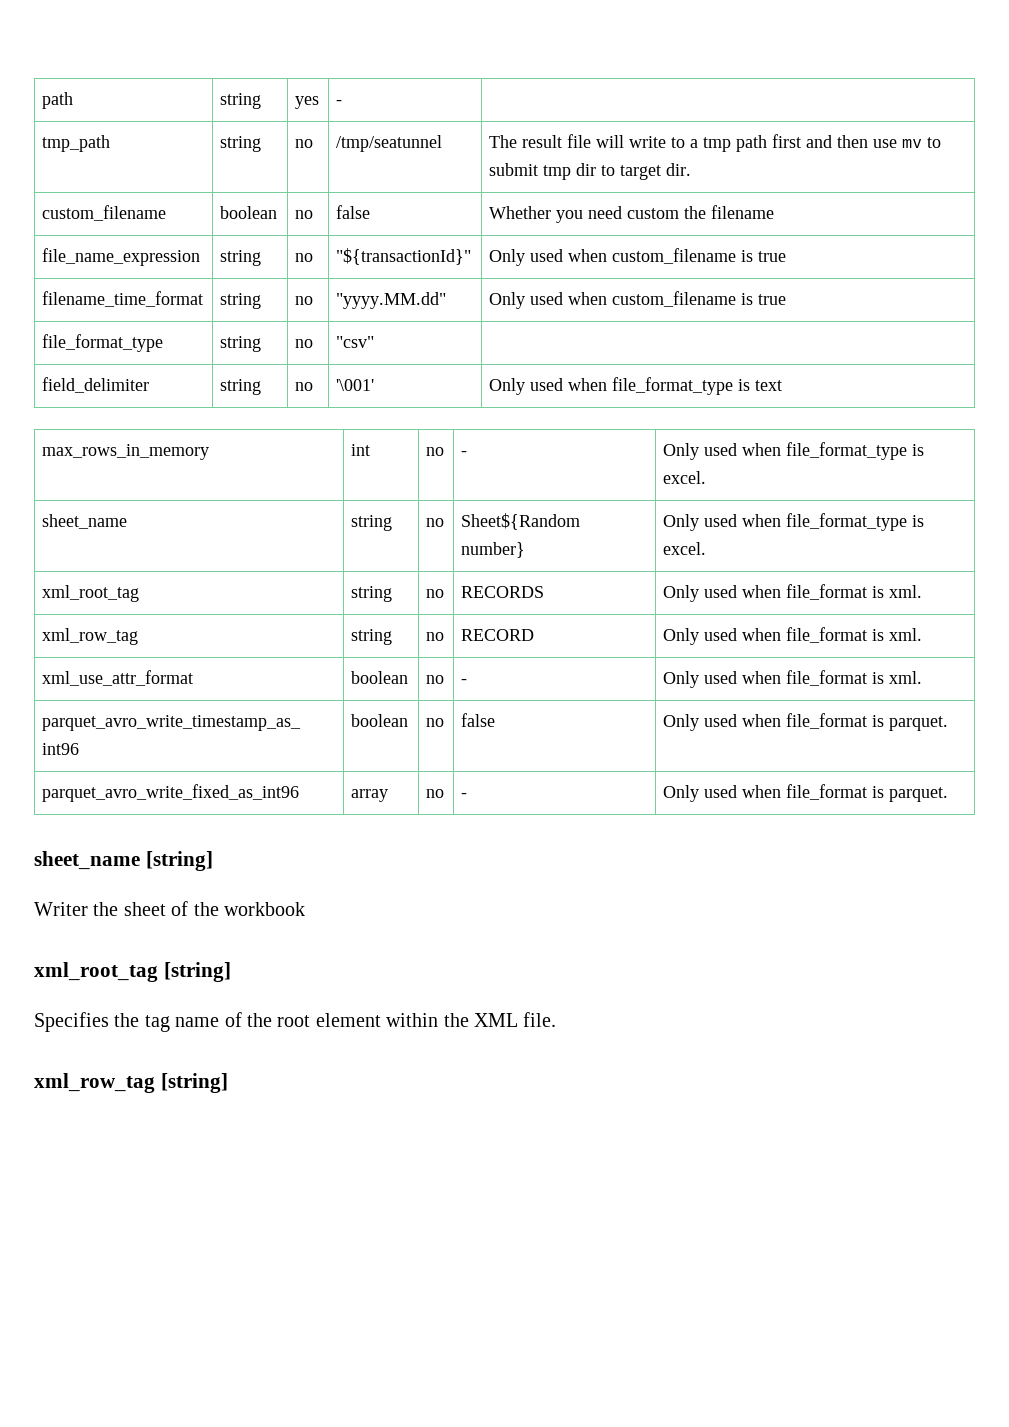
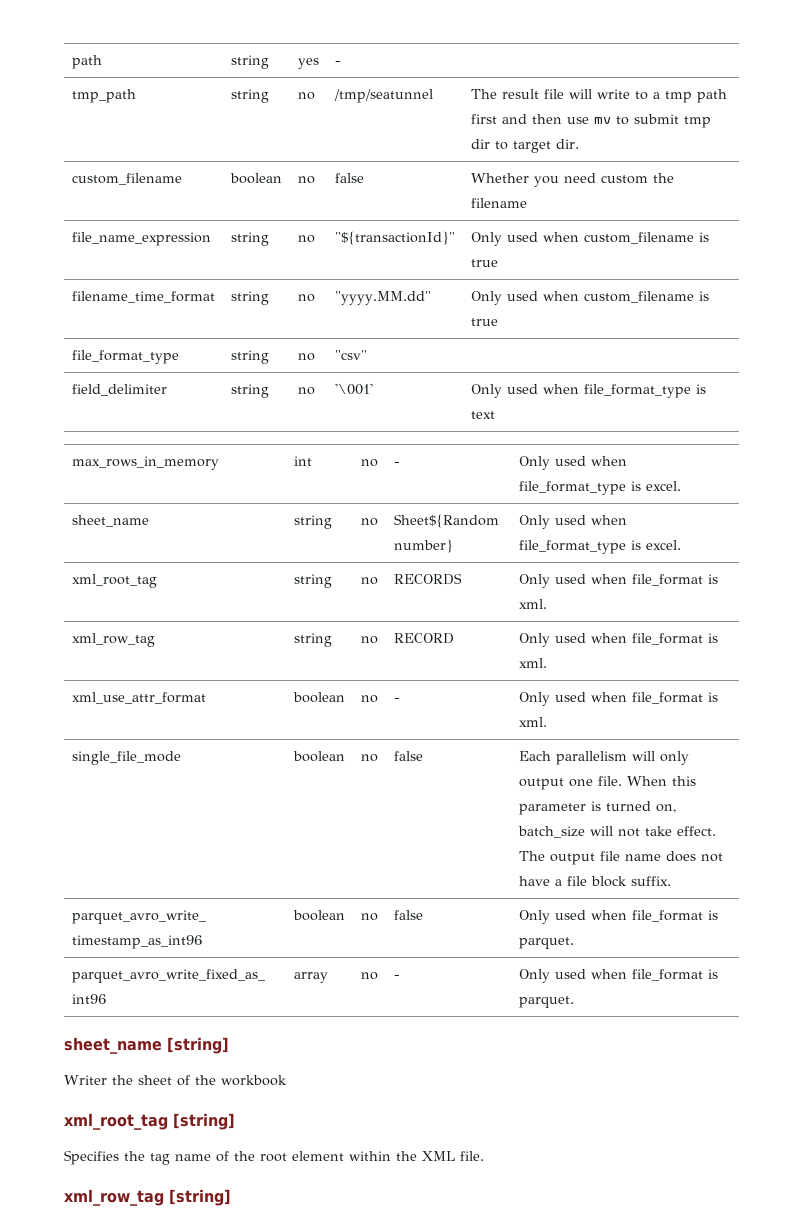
+ single_file_mode | boolean | no | false | Each parallelism will only output one file. When this parameter is turned on, batch_size will not take effect. The output file name does not have a file block suffix.

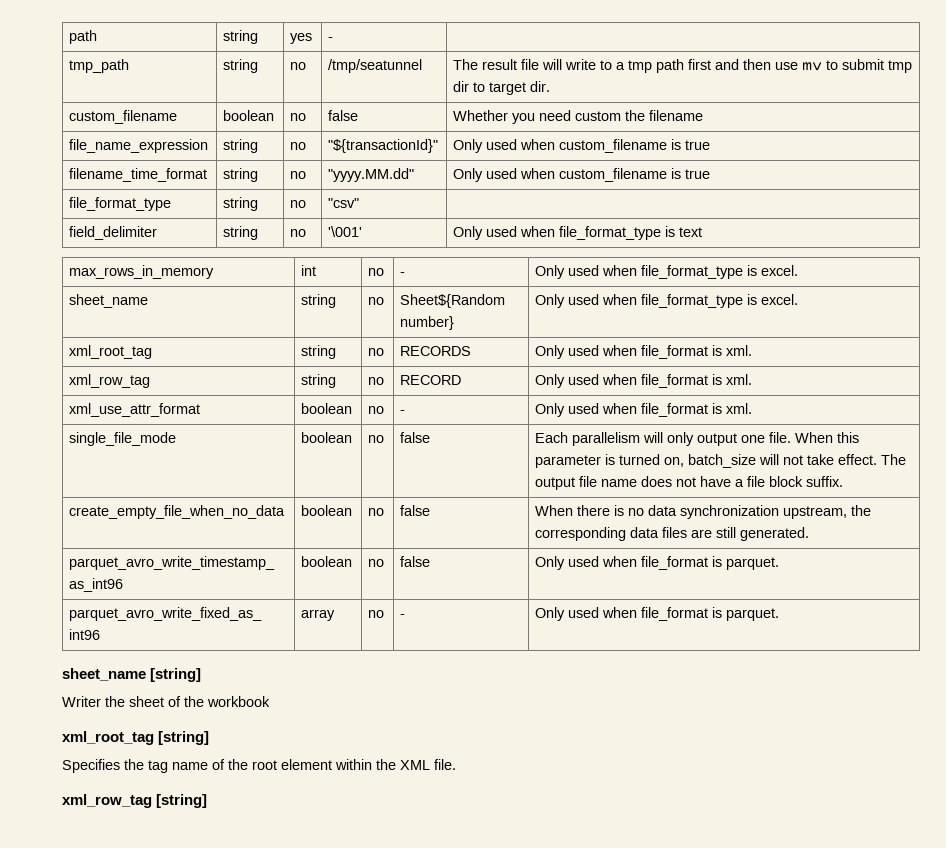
+ create_empty_file_when_no_data | boolean | no | false | When there is no data synchronization upstream, the corresponding data files are still generated.

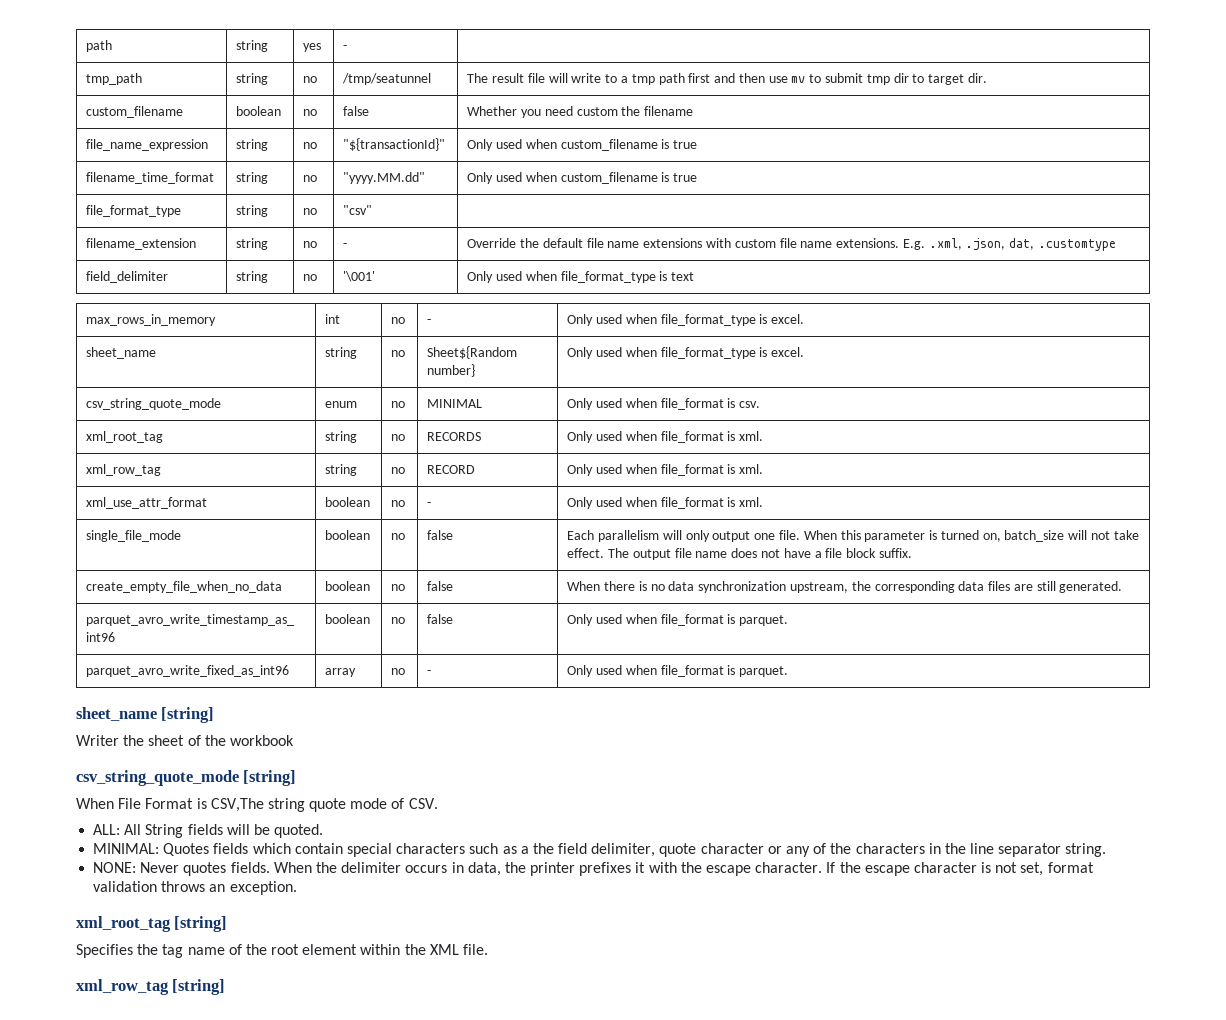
+ filename_extension | string | no | - | Override the default file name extensions with custom file name extensions. E.g. .xml, .json, dat, .customtype
+ csv_string_quote_mode | enum | no | MINIMAL | Only used when file_format is csv.
+ csv_string_quote_mode [string]
+ When File Format is CSV,The string quote mode of CSV.
+ ALL: All String fields will be quoted.
+ MINIMAL: Quotes fields which contain special characters such as a the field delimiter, quote character or any of the characters in the line separator string.
+ NONE: Never quotes fields. When the delimiter occurs in data, the printer prefixes it with the escape character. If the escape character is not set, format validation throws an exception.

